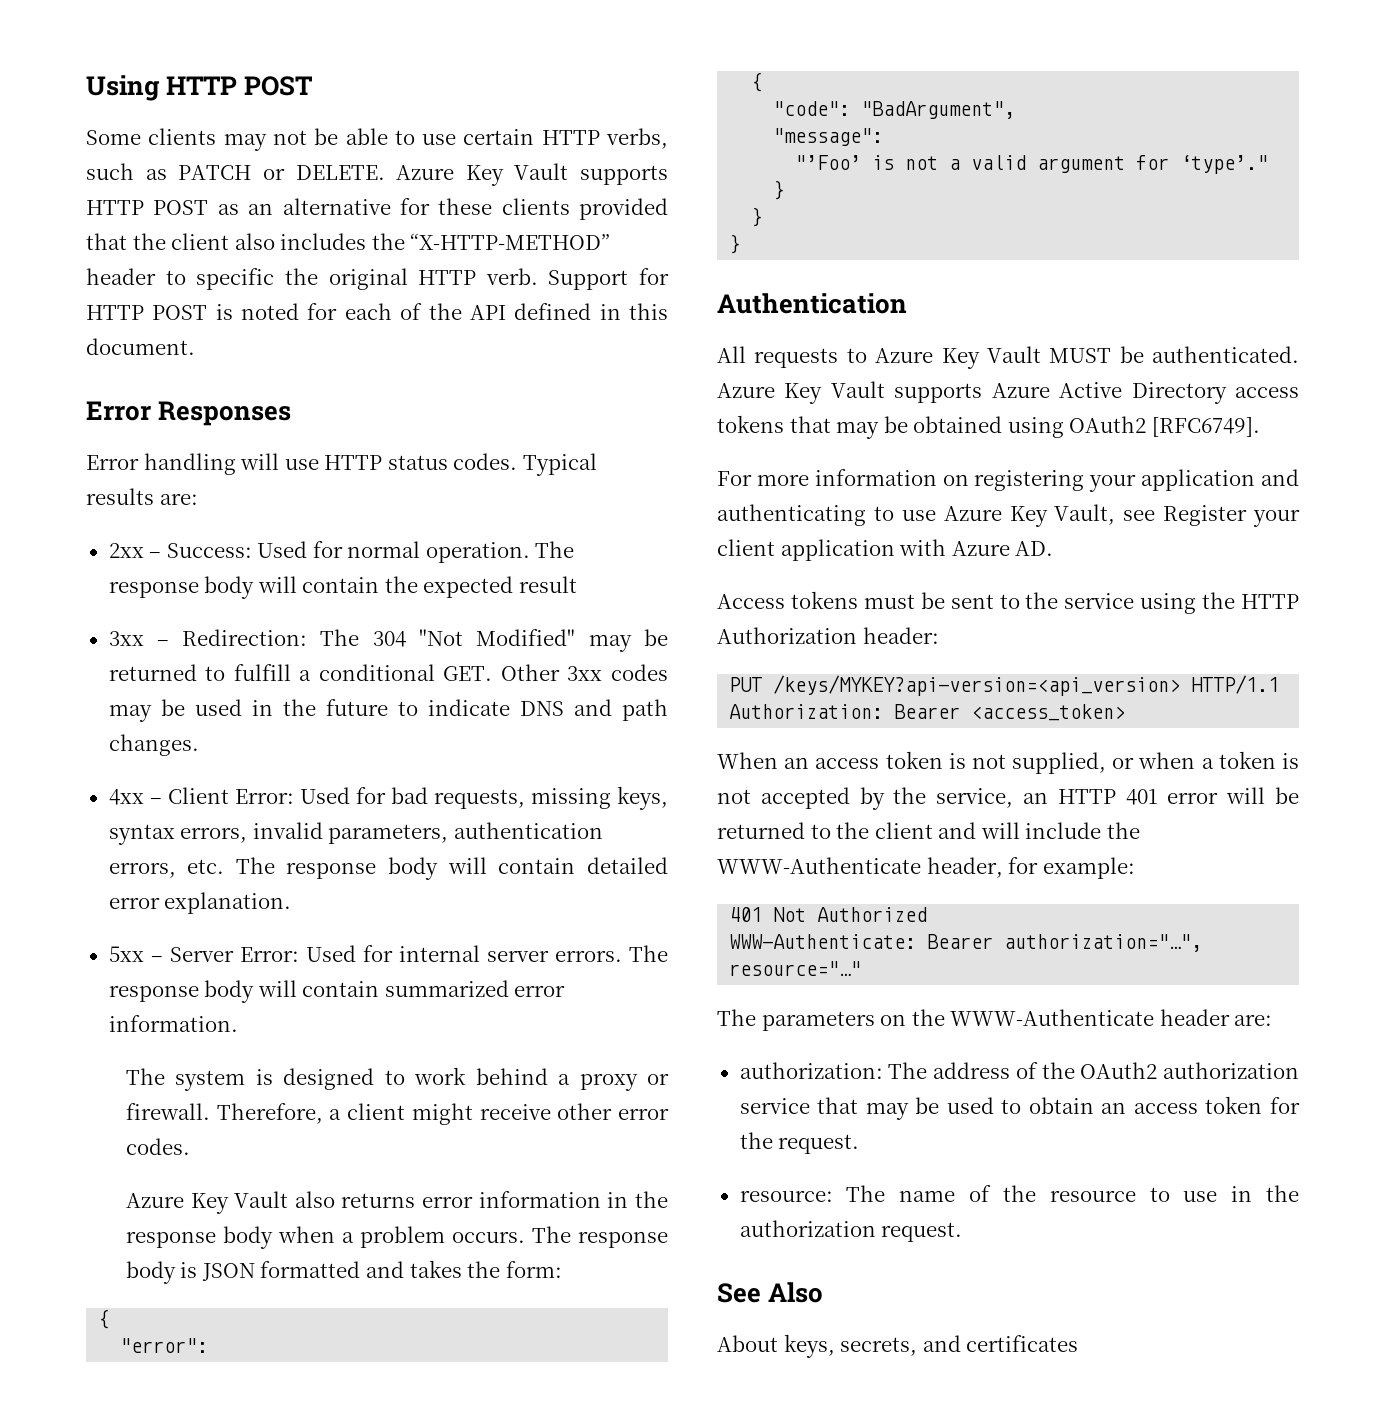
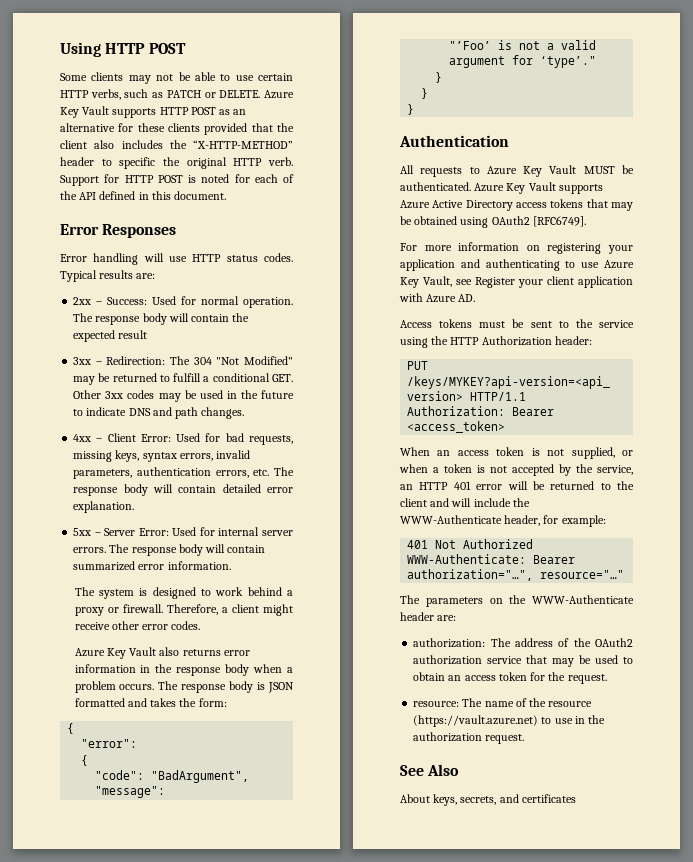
- resource: The name of the resource to use in the authorization request.
+ resource: The name of the resource (https://vault.azure.net) to use in the authorization request.

